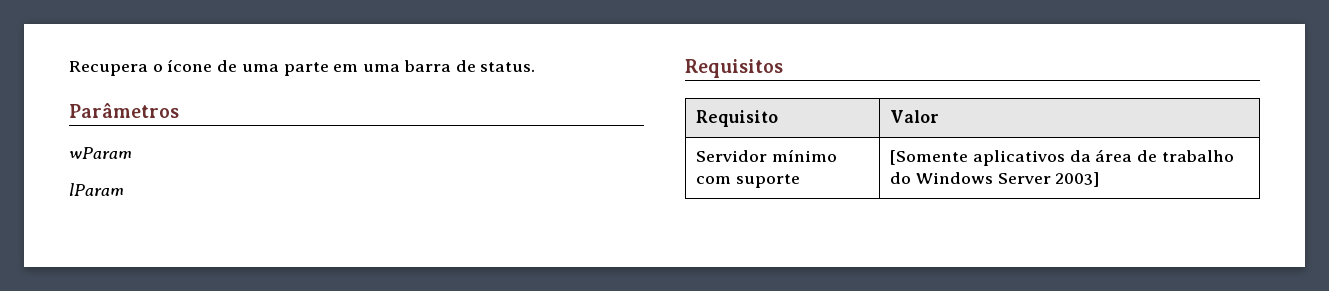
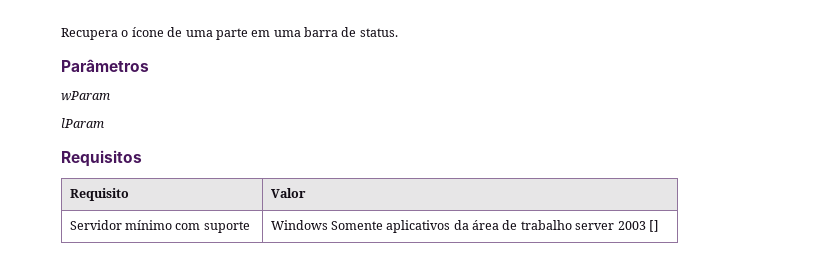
- Servidor mínimo com suporte | [Somente aplicativos da área de trabalho do Windows Server 2003]
+ Servidor mínimo com suporte | Windows Somente aplicativos da área de trabalho server 2003 []

